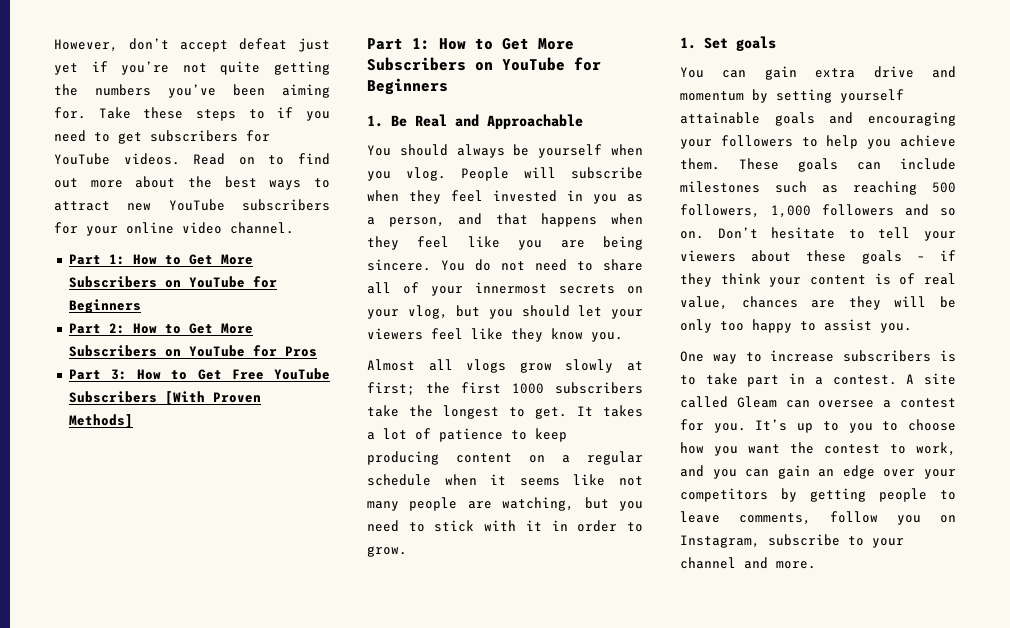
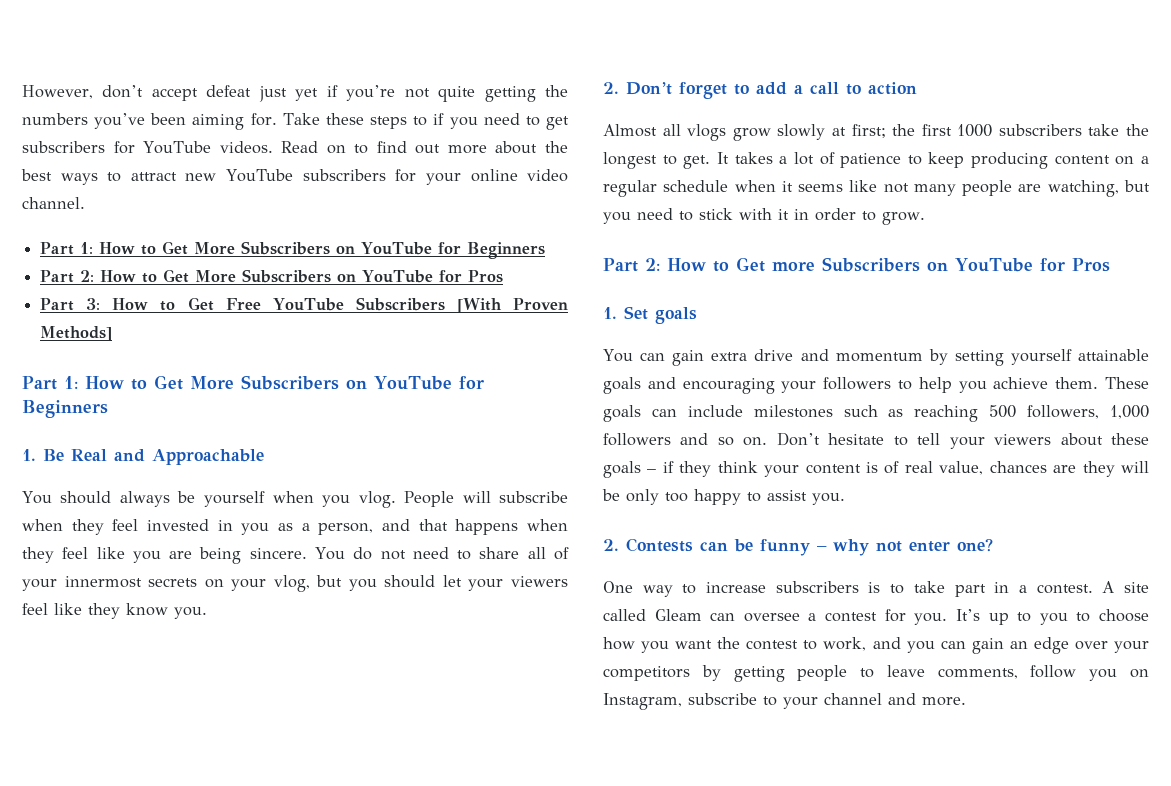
+ 2. Don’t forget to add a call to action
+ Part 2: How to Get more Subscribers on YouTube for Pros
+ 2. Contests can be funny – why not enter one?

